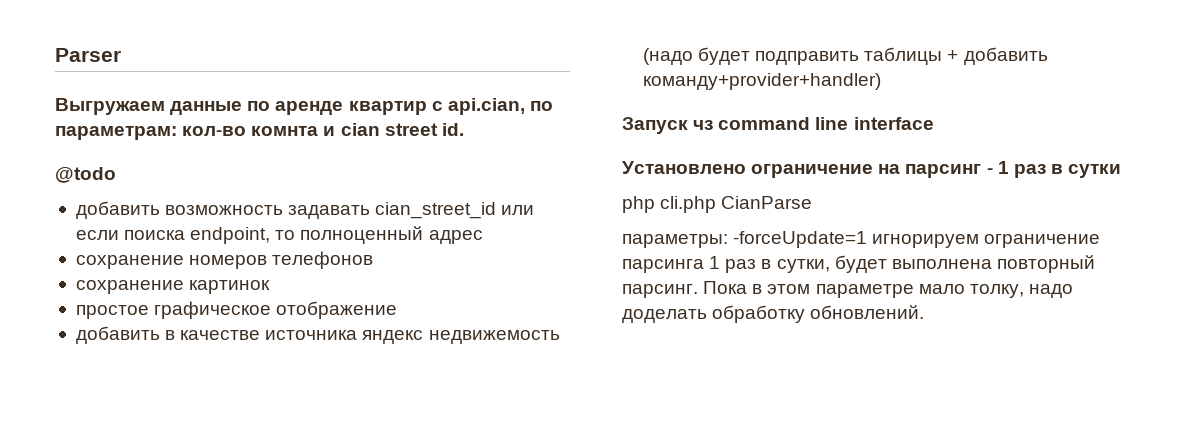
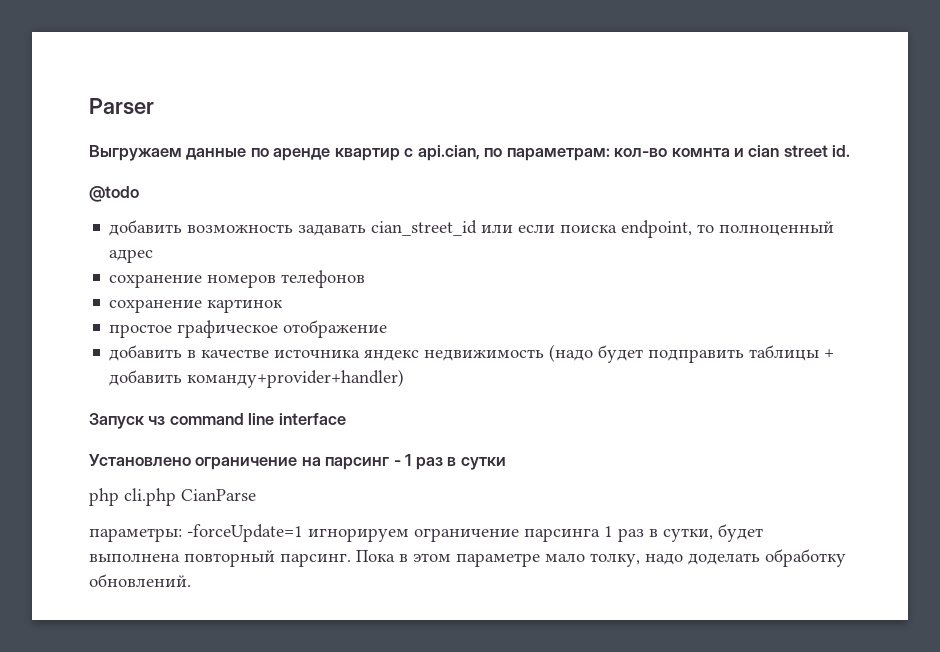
- добавить в качестве источника яндекс недвижемость (надо будет подправить таблицы + добавить команду+provider+handler)
+ добавить в качестве источника яндекс недвижимость (надо будет подправить таблицы + добавить команду+provider+handler)

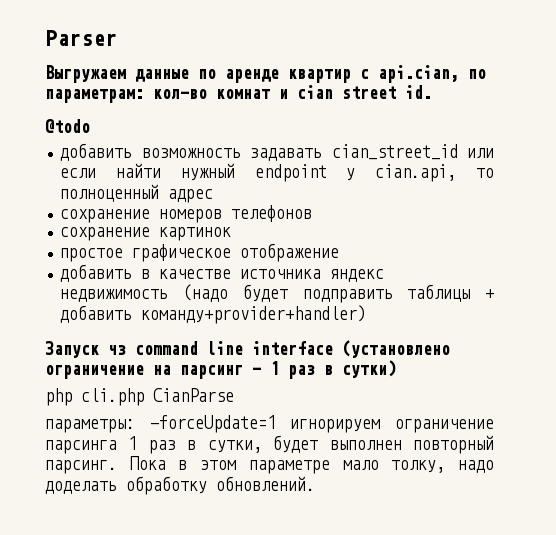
- Выгружаем данные по аренде квартир с api.cian, по параметрам: кол-во комнта и cian street id.
+ Выгружаем данные по аренде квартир с api.cian, по параметрам: кол-во комнат и cian street id.
- добавить возможность задавать cian_street_id или если поиска endpoint, то полноценный адрес
+ добавить возможность задавать cian_street_id или если найти нужный endpoint у cian.api, то полноценный адрес
- Запуск чз command line interface
- Установлено ограничение на парсинг - 1 раз в сутки
+ Запуск чз command line interface (установлено ограничение на парсинг - 1 раз в сутки)
- параметры: -forceUpdate=1 игнорируем ограничение парсинга 1 раз в сутки, будет выполнена повторный парсинг.
+ параметры: -forceUpdate=1 игнорируем ограничение парсинга 1 раз в сутки, будет выполнен повторный парсинг.

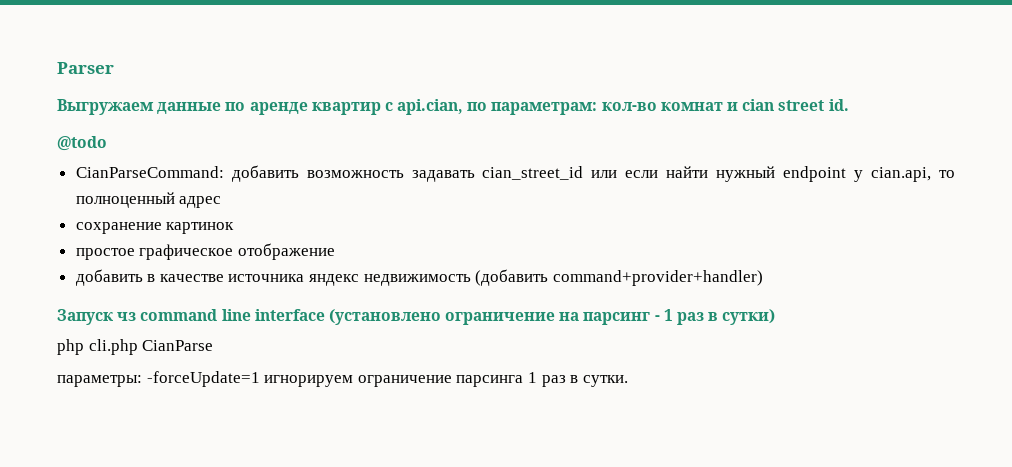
- добавить возможность задавать cian_street_id или если найти нужный endpoint у cian.api, то полноценный адрес
+ CianParseCommand: добавить возможность задавать cian_street_id или если найти нужный endpoint у cian.api, то полноценный адрес
- сохранение номеров телефонов
- добавить в качестве источника яндекс недвижимость (надо будет подправить таблицы + добавить команду+provider+handler)
+ добавить в качестве источника яндекс недвижимость (добавить command+provider+handler)
- параметры: -forceUpdate=1 игнорируем ограничение парсинга 1 раз в сутки, будет выполнен повторный парсинг. Пока в этом параметре мало толку, надо доделать обработку обновлений.
+ параметры: -forceUpdate=1 игнорируем ограничение парсинга 1 раз в сутки.

